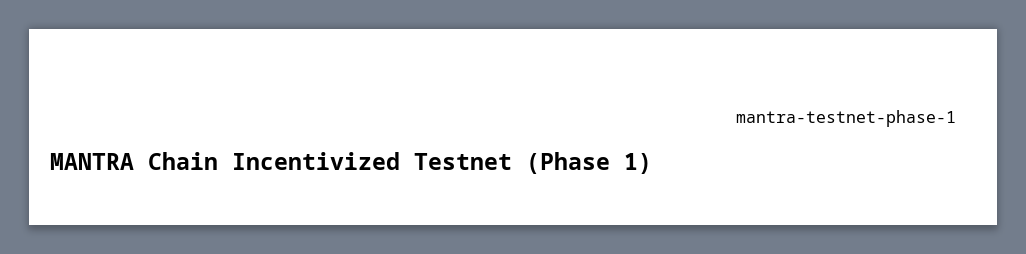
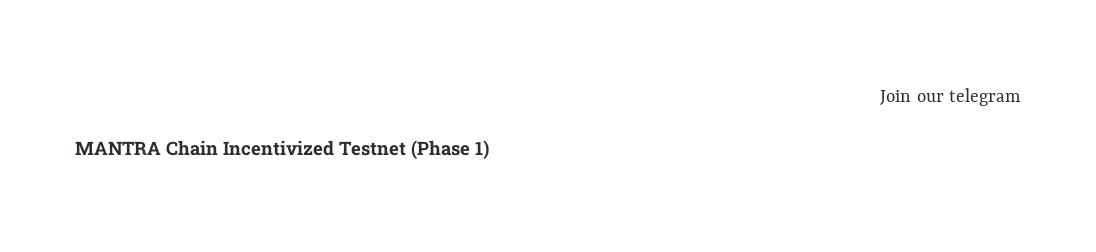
- mantra-testnet-phase-1
+ Join our telegram

